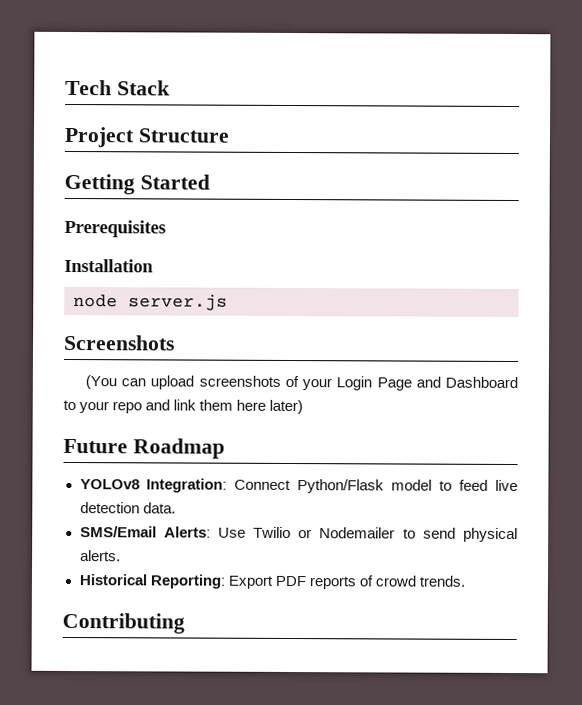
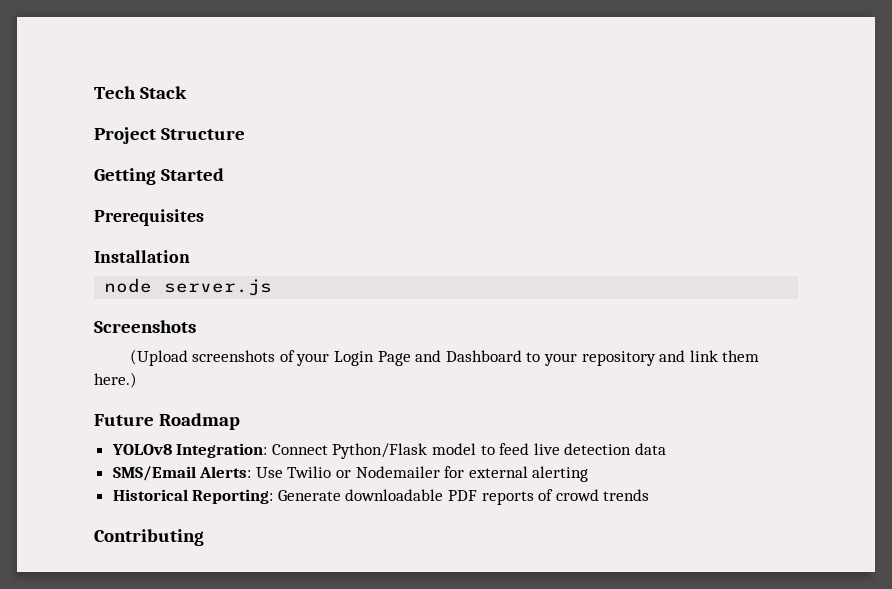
- (You can upload screenshots of your Login Page and Dashboard to your repo and link them here later)
+ (Upload screenshots of your Login Page and Dashboard to your repository and link them here.)
- YOLOv8 Integration: Connect Python/Flask model to feed live detection data.
+ YOLOv8 Integration: Connect Python/Flask model to feed live detection data
- SMS/Email Alerts: Use Twilio or Nodemailer to send physical alerts.
+ SMS/Email Alerts: Use Twilio or Nodemailer for external alerting
- Historical Reporting: Export PDF reports of crowd trends.
+ Historical Reporting: Generate downloadable PDF reports of crowd trends

